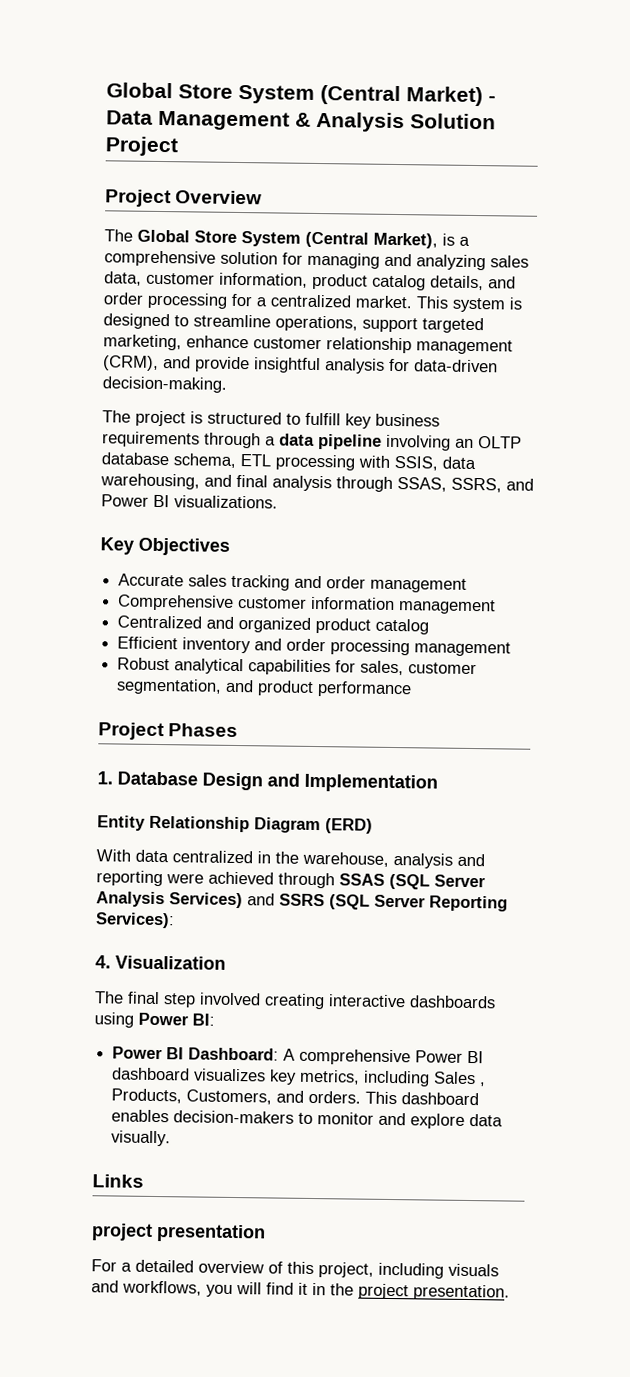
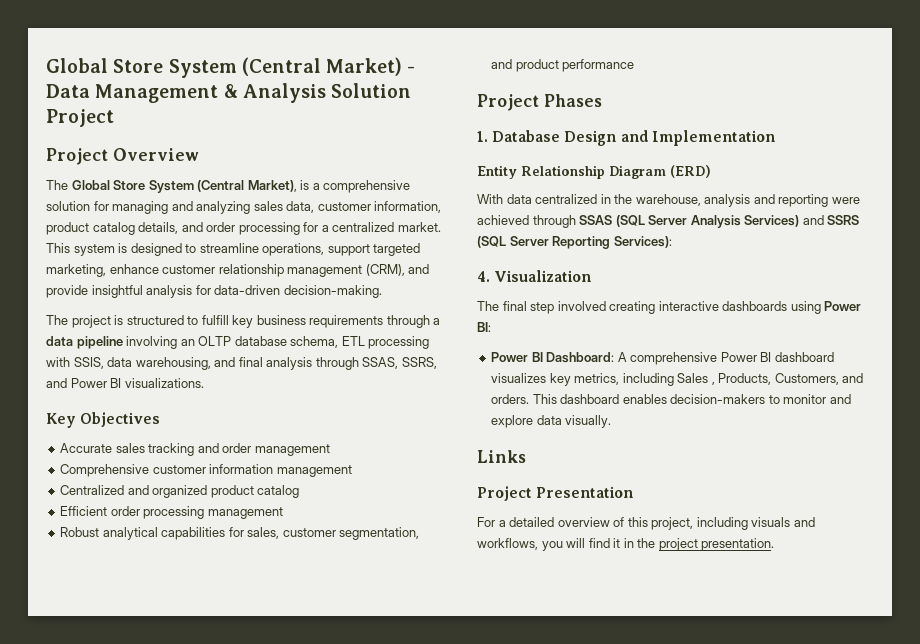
- Efficient inventory and order processing management
+ Efficient order processing management
- project presentation
+ Project Presentation

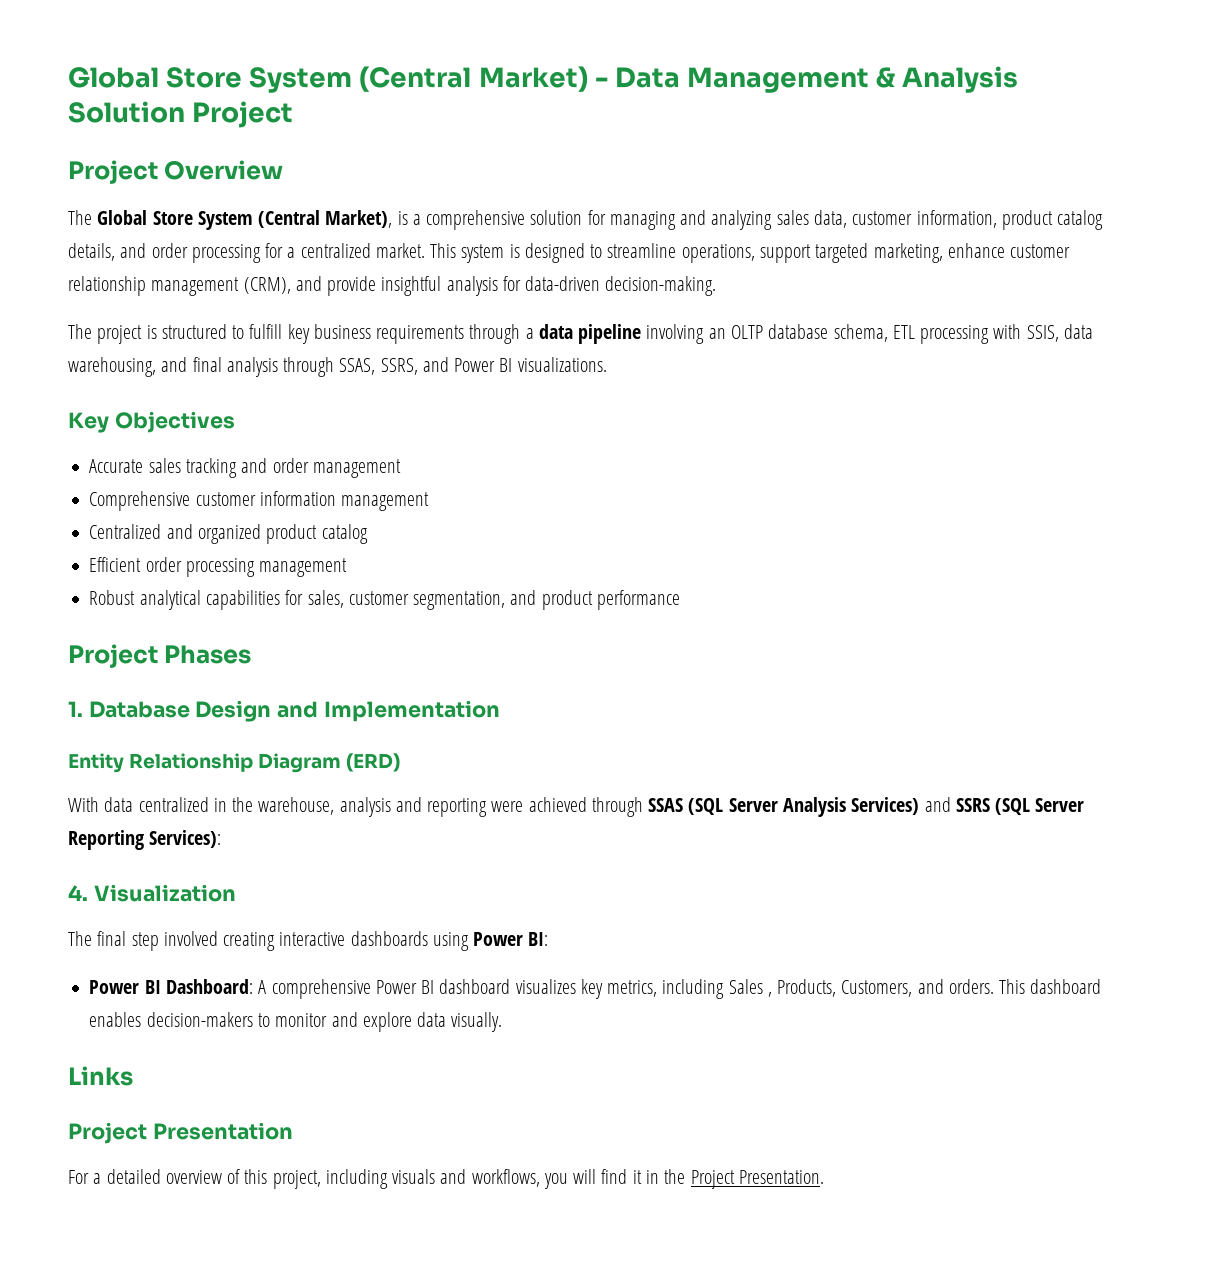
- For a detailed overview of this project, including visuals and workflows, you will find it in the project presentation.
+ For a detailed overview of this project, including visuals and workflows, you will find it in the Project Presentation.

